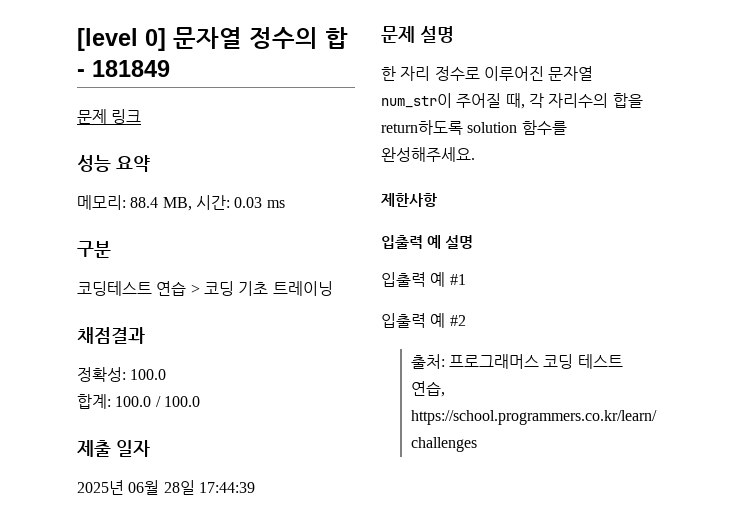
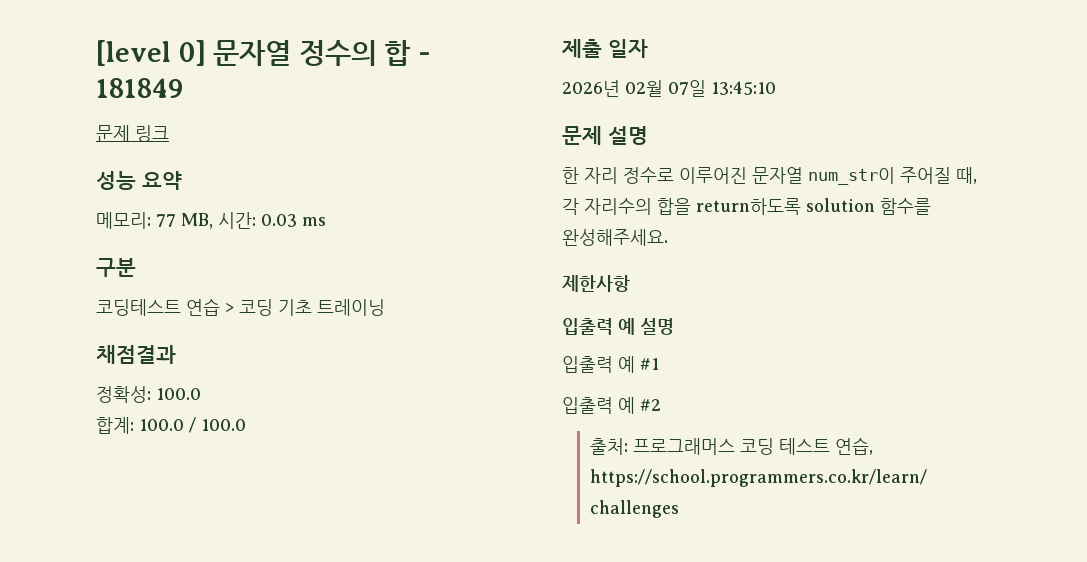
- 메모리: 88.4 MB, 시간: 0.03 ms
+ 메모리: 77 MB, 시간: 0.03 ms
- 2025년 06월 28일 17:44:39
+ 2026년 02월 07일 13:45:10

